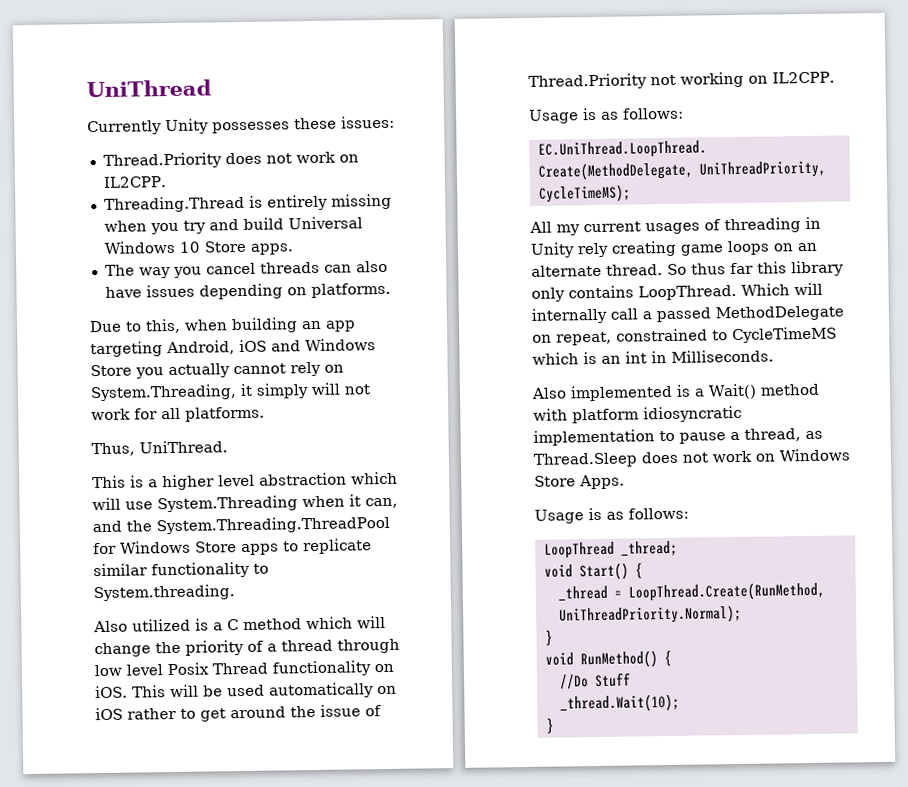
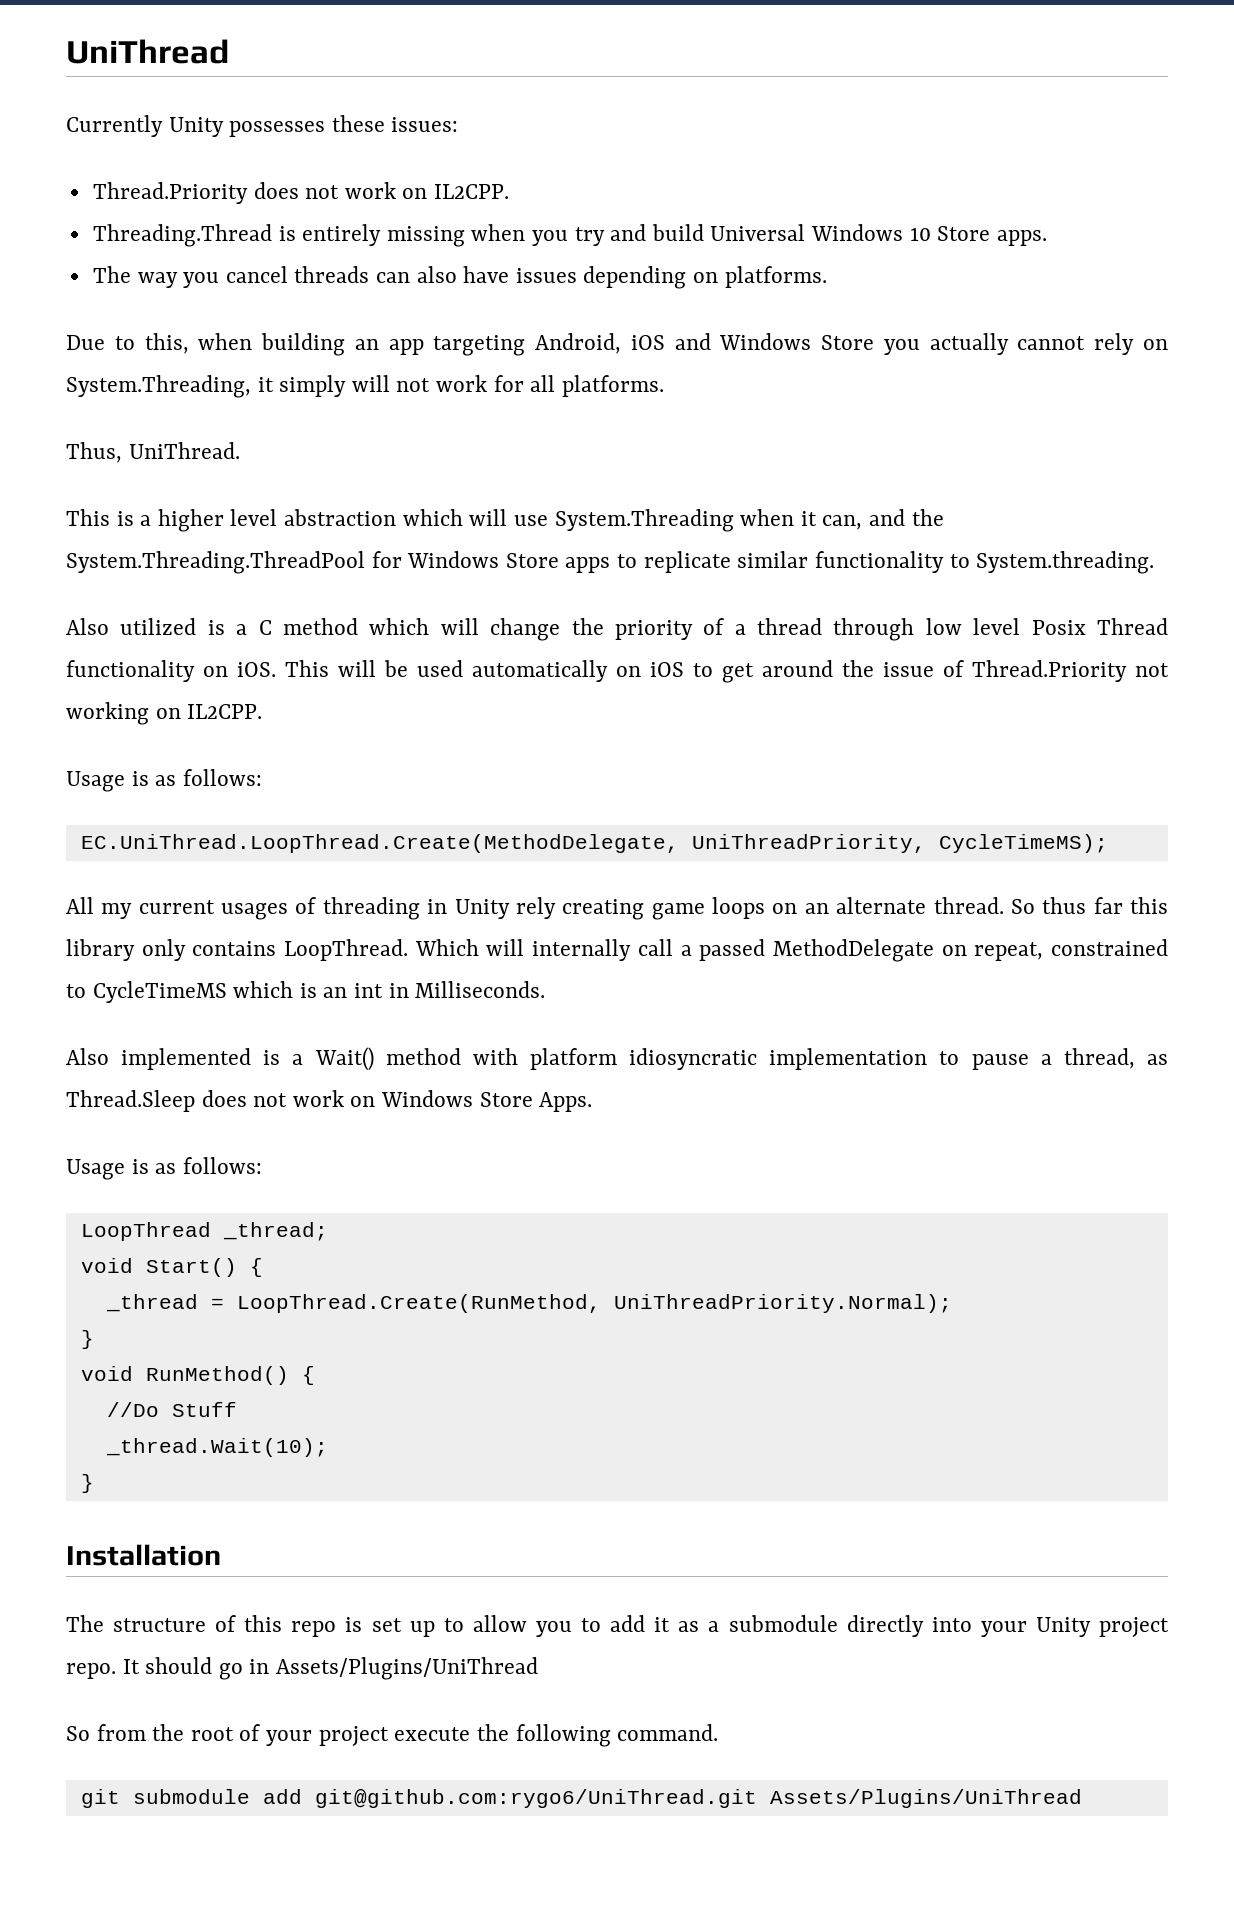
- This will be used automatically on iOS rather to get around the issue of Thread.Priority not working on IL2CPP.
+ This will be used automatically on iOS to get around the issue of Thread.Priority not working on IL2CPP.
+ Installation
+ The structure of this repo is set up to allow you to add it as a submodule directly into your Unity project repo. It should go in Assets/Plugins/UniThread
+ So from the root of your project execute the following command.
+ git submodule add git@github.com:rygo6/UniThread.git Assets/Plugins/UniThread

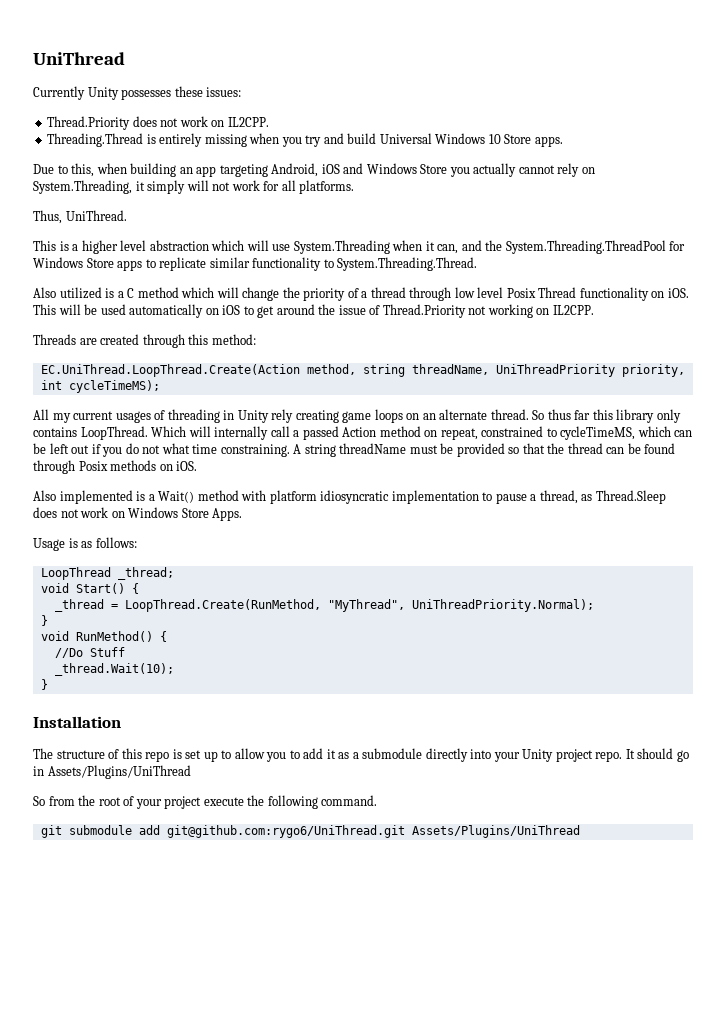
- The way you cancel threads can also have issues depending on platforms.
- This is a higher level abstraction which will use System.Threading when it can, and the System.Threading.ThreadPool for Windows Store apps to replicate similar functionality to System.threading.
+ This is a higher level abstraction which will use System.Threading when it can, and the System.Threading.ThreadPool for Windows Store apps to replicate similar functionality to System.Threading.Thread.
  This will be used automatically on iOS to get around the issue of Thread.Priority not working on IL2CPP.
- Usage is as follows:
- EC.UniThread.LoopThread.Create(MethodDelegate, UniThreadPriority, CycleTimeMS);
+ Threads are created through this method:
+ EC.UniThread.LoopThread.Create(Action method, string threadName, UniThreadPriority priority, int cycleTimeMS);
- Which will internally call a passed MethodDelegate on repeat, constrained to CycleTimeMS which is an int in Milliseconds.
+ Which will internally call a passed Action method on repeat, constrained to cycleTimeMS, which can be left out if you do not what time constraining. A string threadName must be provided so that the thread can be found through Posix methods on iOS.
- _thread = LoopThread.Create(RunMethod, UniThreadPriority.Normal);
+ _thread = LoopThread.Create(RunMethod, "MyThread", UniThreadPriority.Normal);

